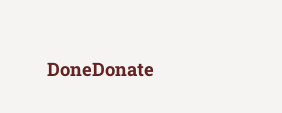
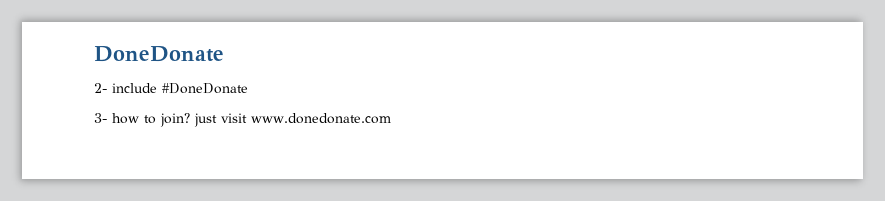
+ 2- include #DoneDonate
+ 3- how to join? just visit www.donedonate.com

